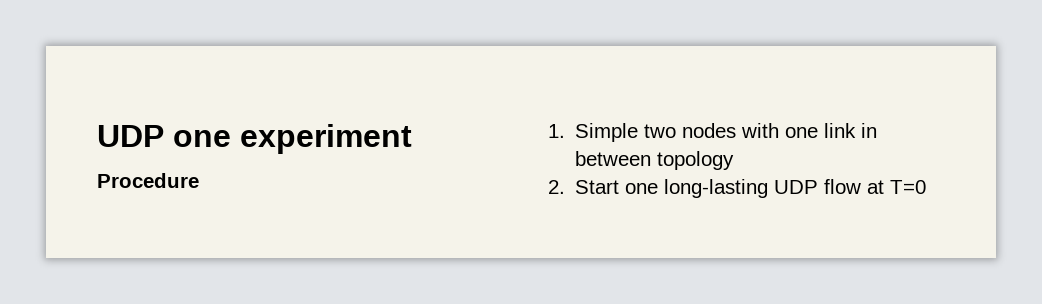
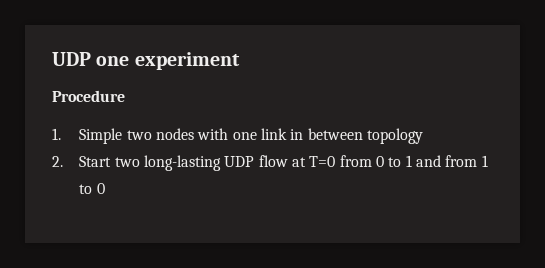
- 2. Start one long-lasting UDP flow at T=0
+ 2. Start two long-lasting UDP flow at T=0 from 0 to 1 and from 1 to 0

